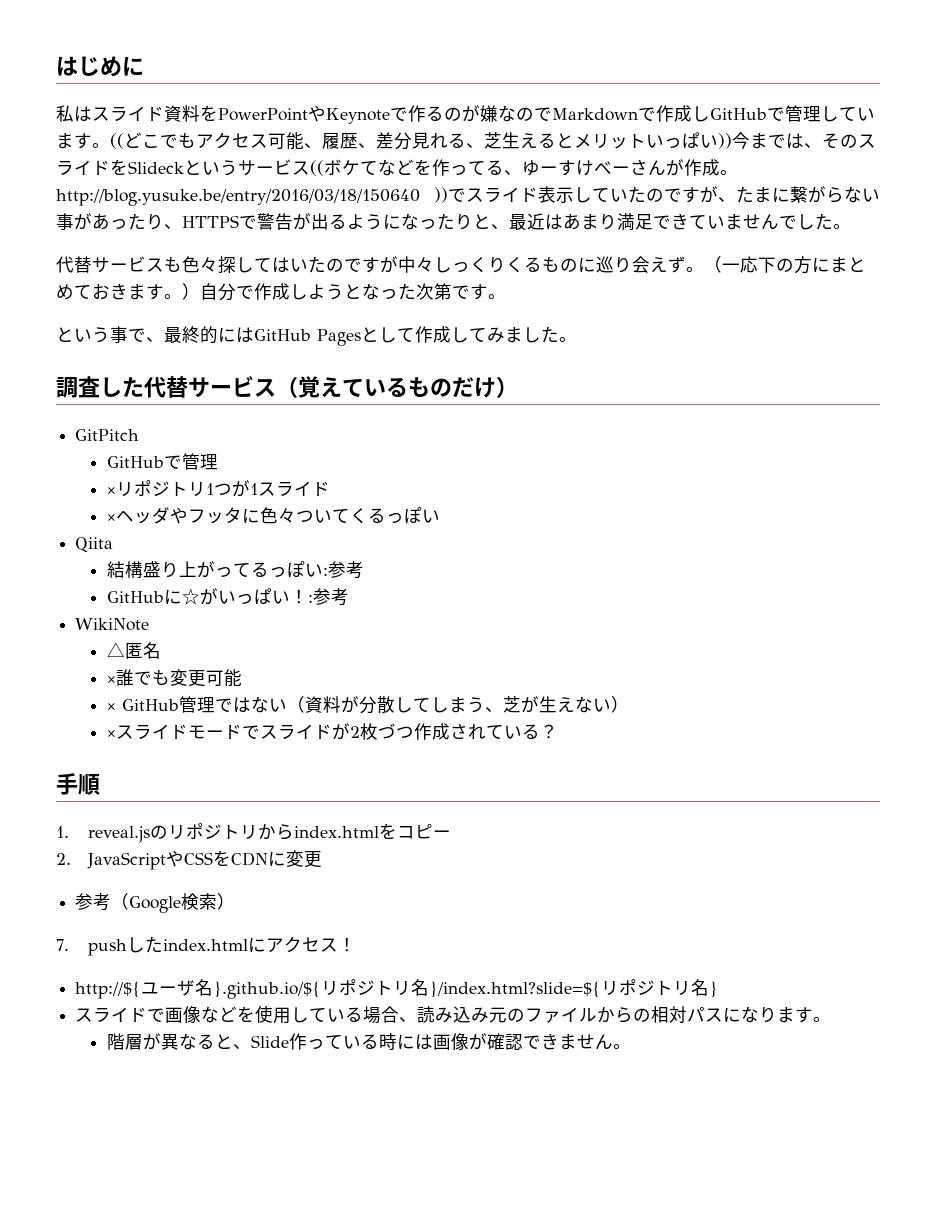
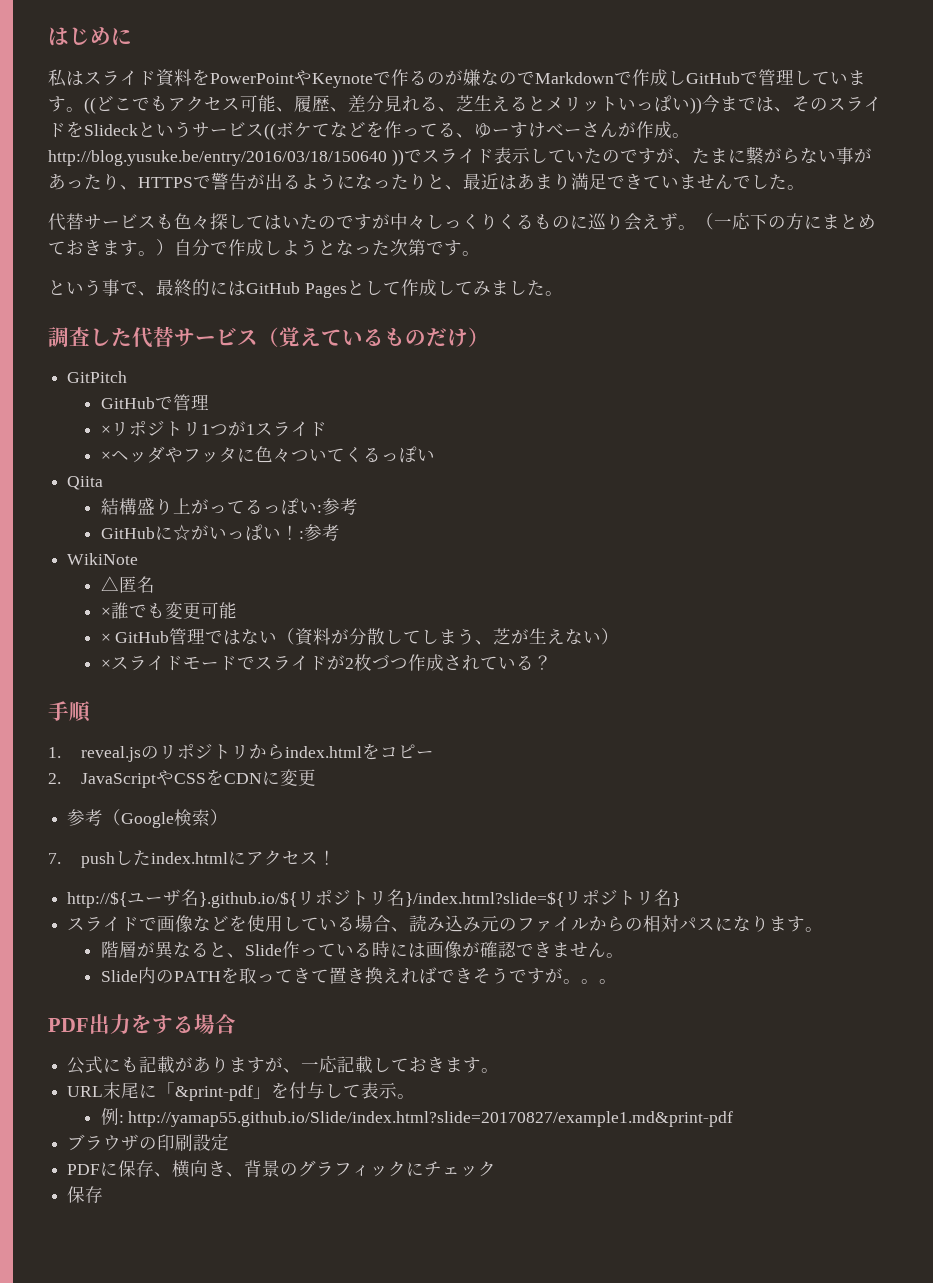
+ Slide内のPATHを取ってきて置き換えればできそうですが。。。
+ PDF出力をする場合
+ 公式にも記載がありますが、一応記載しておきます。
+ URL末尾に「&print-pdf」を付与して表示。
+ 例: http://yamap55.github.io/Slide/index.html?slide=20170827/example1.md&print-pdf
+ ブラウザの印刷設定
+ PDFに保存、横向き、背景のグラフィックにチェック
+ 保存

